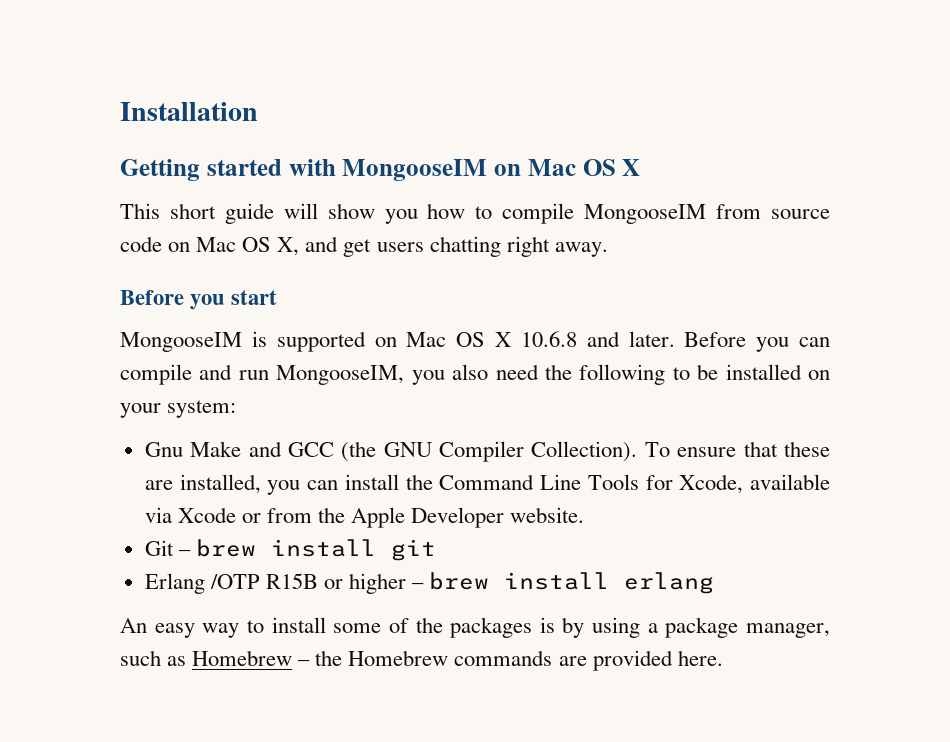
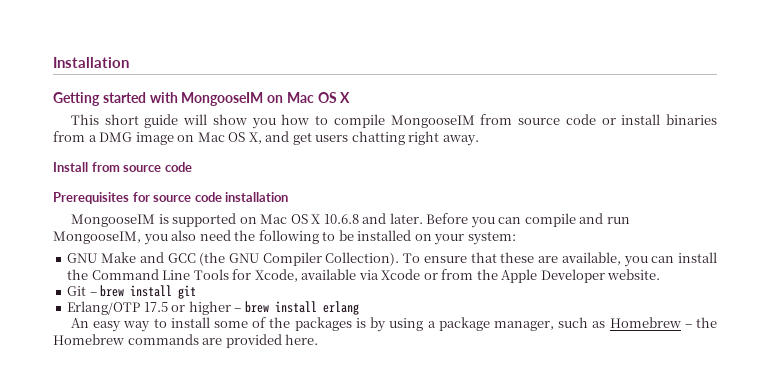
- This short guide will show you how to compile MongooseIM from source code on Mac OS X, and get users chatting right away.
+ This short guide will show you how to compile MongooseIM from source code or install binaries from a DMG image on Mac OS X, and get users chatting right away.
- Before you start
+ Install from source code
+ Prerequisites for source code installation
- Gnu Make and GCC (the GNU Compiler Collection).
+ GNU Make and GCC (the GNU Compiler Collection).
- To ensure that these are installed, you can install the Command Line Tools for Xcode, available via Xcode or from the Apple Developer website.
+ To ensure that these are available, you can install the Command Line Tools for Xcode, available via Xcode or from the Apple Developer website.
- Erlang /OTP R15B or higher – brew install erlang
+ Erlang/OTP 17.5 or higher – brew install erlang

